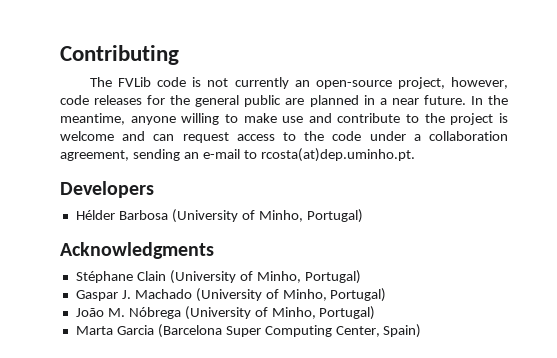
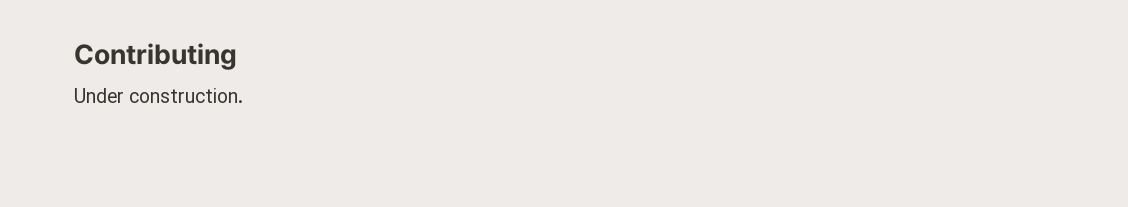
- The FVLib code is not currently an open-source project, however, code releases for the general public are planned in a near future. In the meantime, anyone willing to make use and contribute to the project is welcome and can request access to the code under a collaboration agreement, sending an e-mail to rcosta(at)dep.uminho.pt.
- Developers
- Hélder Barbosa (University of Minho, Portugal)
- Acknowledgments
- Stéphane Clain (University of Minho, Portugal)
- Gaspar J. Machado (University of Minho, Portugal)
- João M. Nóbrega (University of Minho, Portugal)
- Marta Garcia (Barcelona Super Computing Center, Spain)
+ Under construction.

